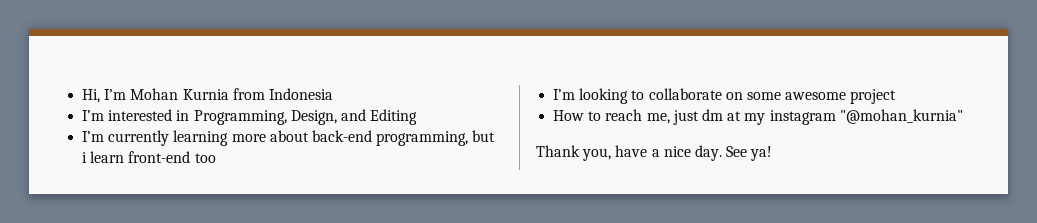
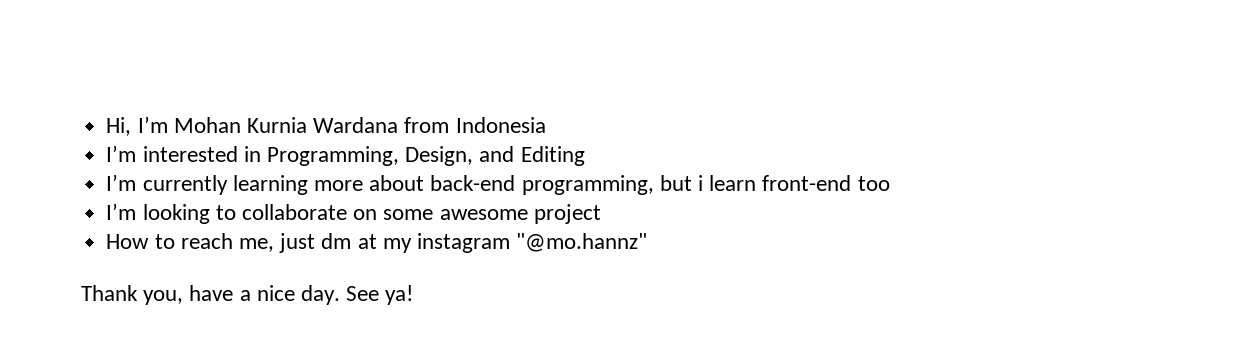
- Hi, I’m Mohan Kurnia from Indonesia
+ Hi, I’m Mohan Kurnia Wardana from Indonesia
- How to reach me, just dm at my instagram "@mohan_kurnia"
+ How to reach me, just dm at my instagram "@mo.hannz"

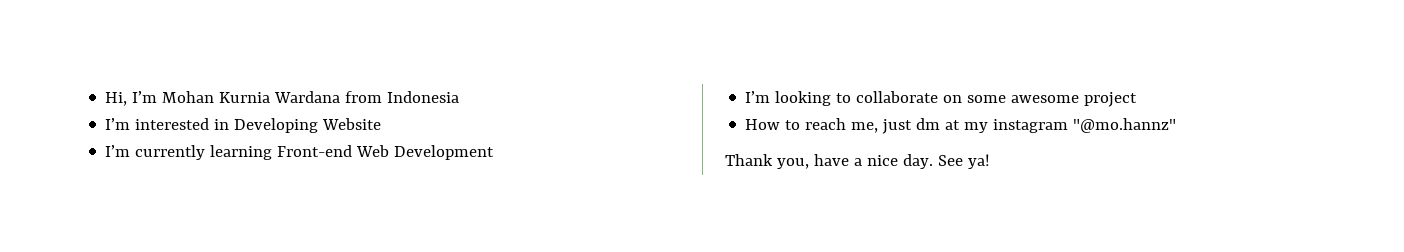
- I’m interested in Programming, Design, and Editing
+ I’m interested in Developing Website
- I’m currently learning more about back-end programming, but i learn front-end too
+ I’m currently learning Front-end Web Development

